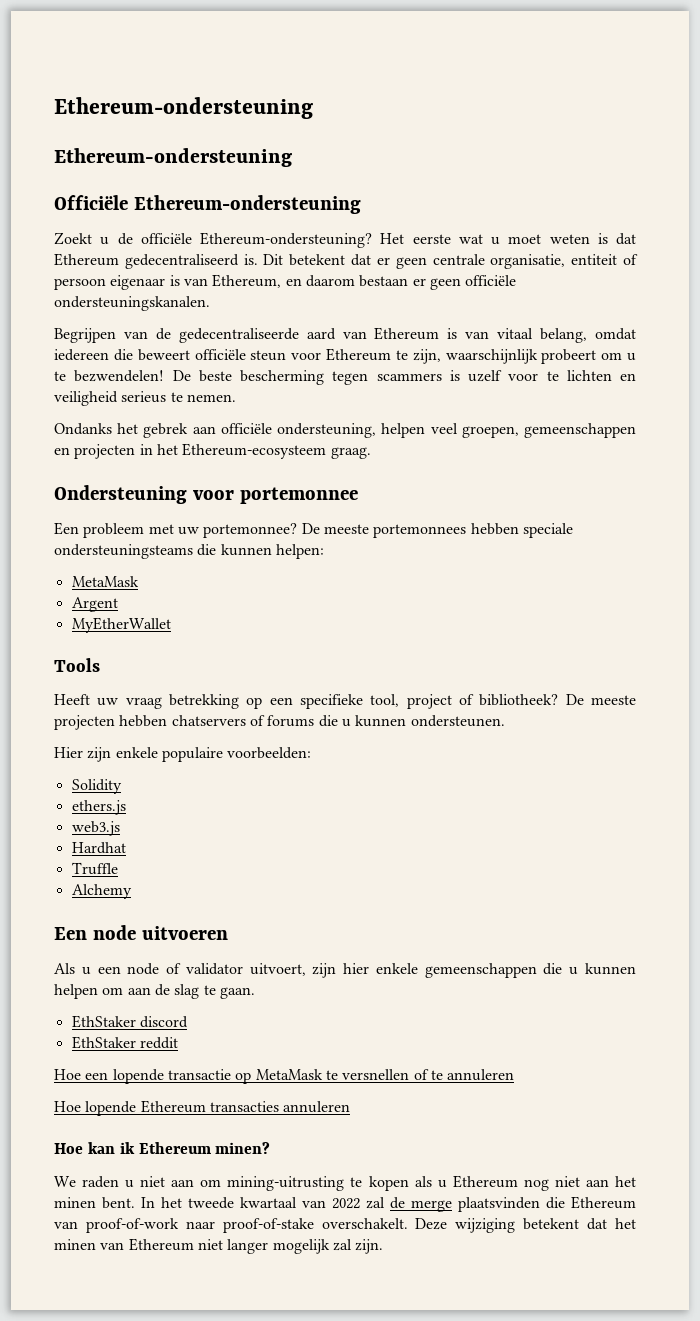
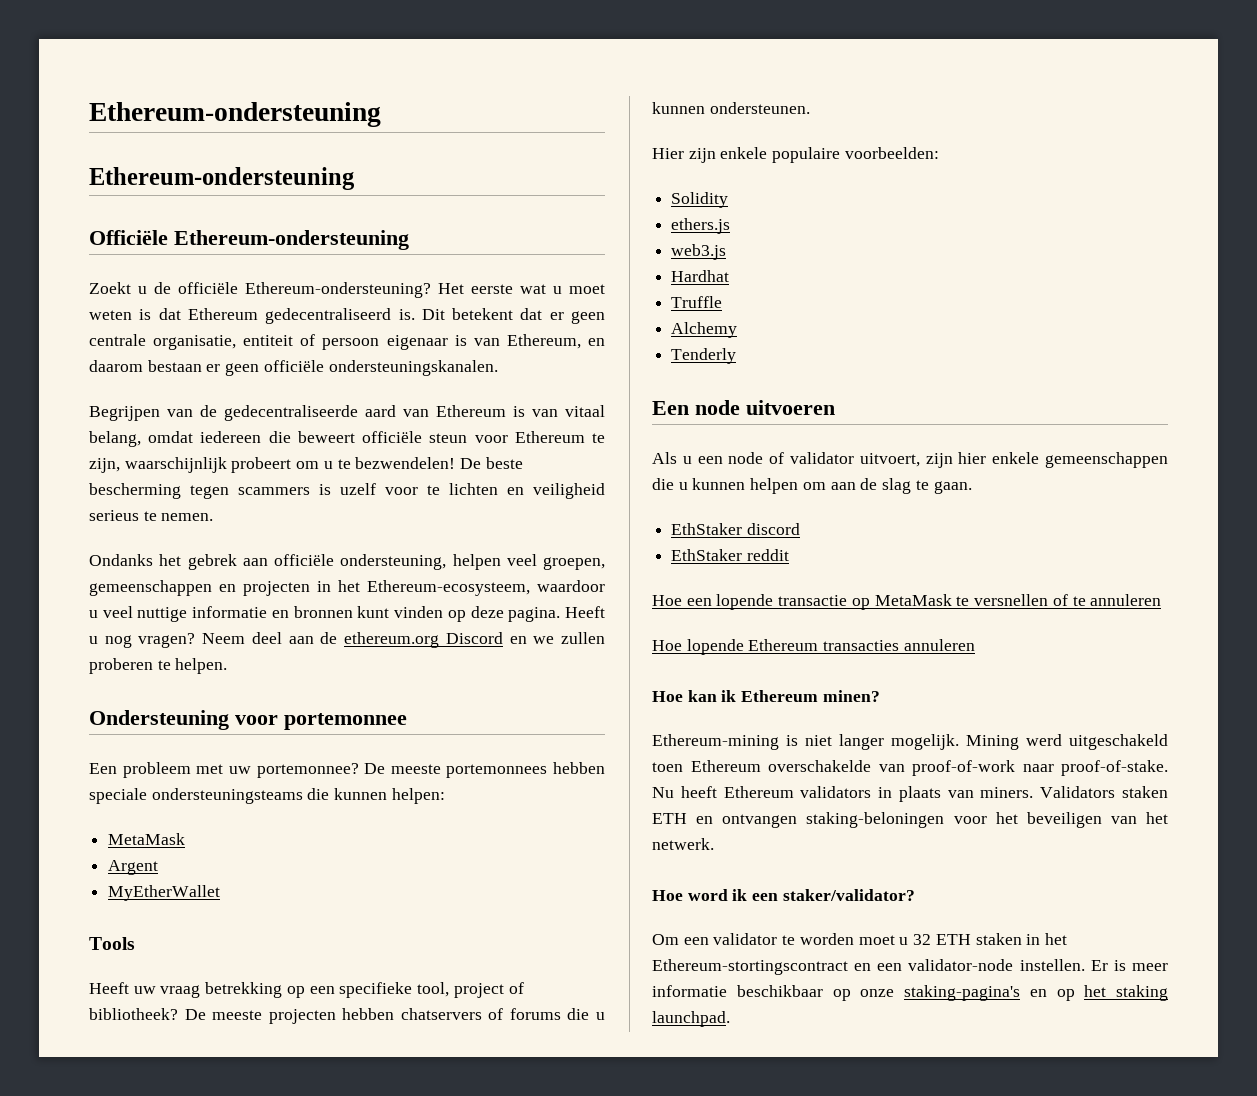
- Ondanks het gebrek aan officiële ondersteuning, helpen veel groepen, gemeenschappen en projecten in het Ethereum-ecosysteem graag.
+ Ondanks het gebrek aan officiële ondersteuning, helpen veel groepen, gemeenschappen en projecten in het Ethereum-ecosysteem, waardoor u veel nuttige informatie en bronnen kunt vinden op deze pagina. Heeft u nog vragen? Neem deel aan de ethereum.org Discord en we zullen proberen te helpen.
+ Tenderly
- We raden u niet aan om mining-uitrusting te kopen als u Ethereum nog niet aan het minen bent. In het tweede kwartaal van 2022 zal de merge plaatsvinden die Ethereum van proof-of-work naar proof-of-stake overschakelt. Deze wijziging betekent dat het minen van Ethereum niet langer mogelijk zal zijn.
+ Ethereum-mining is niet langer mogelijk. Mining werd uitgeschakeld toen Ethereum overschakelde van proof-of-work naar proof-of-stake. Nu heeft Ethereum validators in plaats van miners. Validators staken ETH en ontvangen staking-beloningen voor het beveiligen van het netwerk.
+ Hoe word ik een staker/validator?
+ Om een validator te worden moet u 32 ETH staken in het Ethereum-stortingscontract en een validator-node instellen. Er is meer informatie beschikbaar op onze staking-pagina's en op het staking launchpad.

